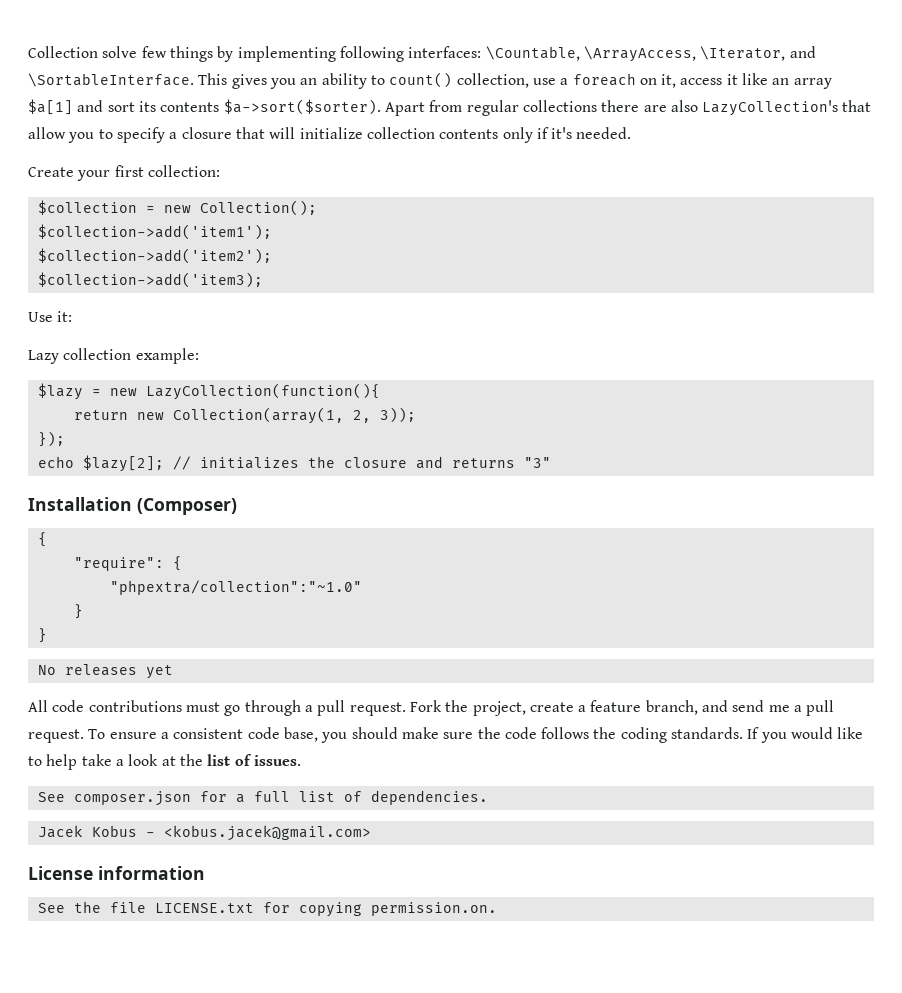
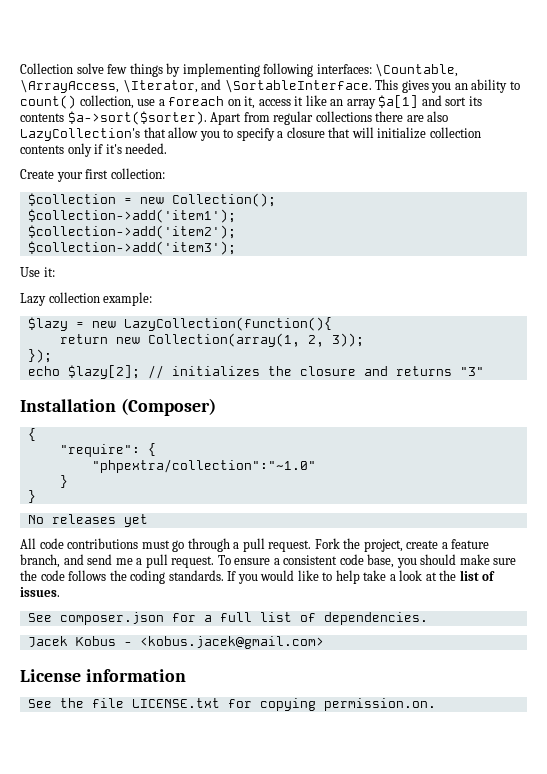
- $collection->add('item3);
+ $collection->add('item3');

